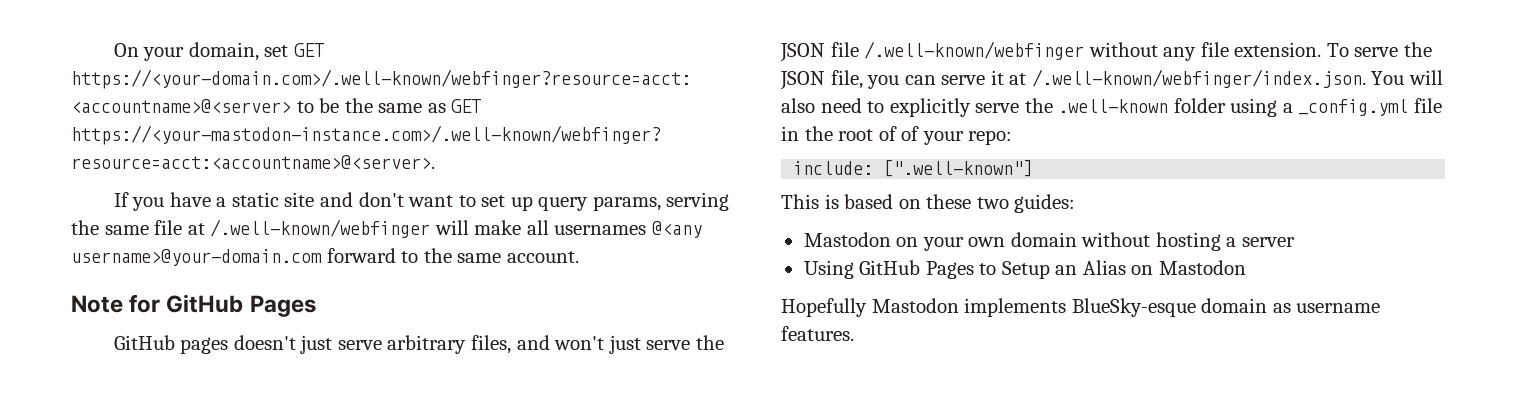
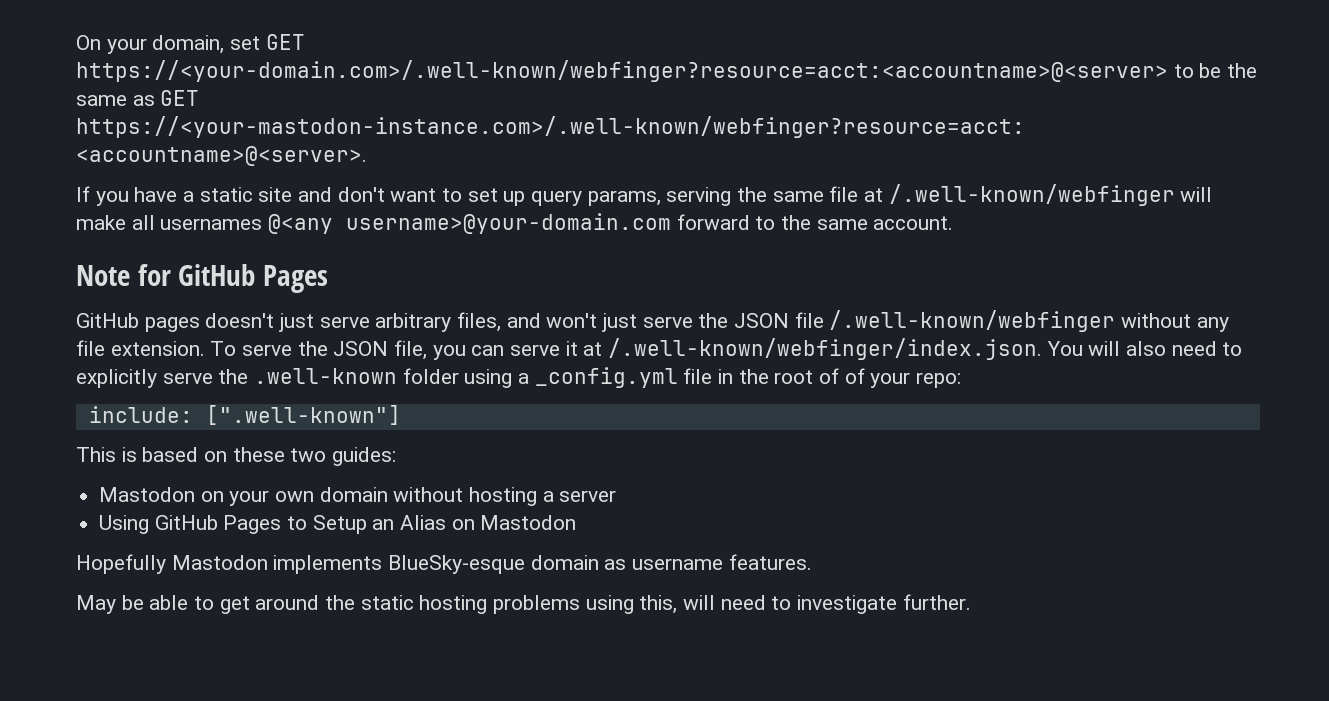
+ May be able to get around the static hosting problems using this, will need to investigate further.

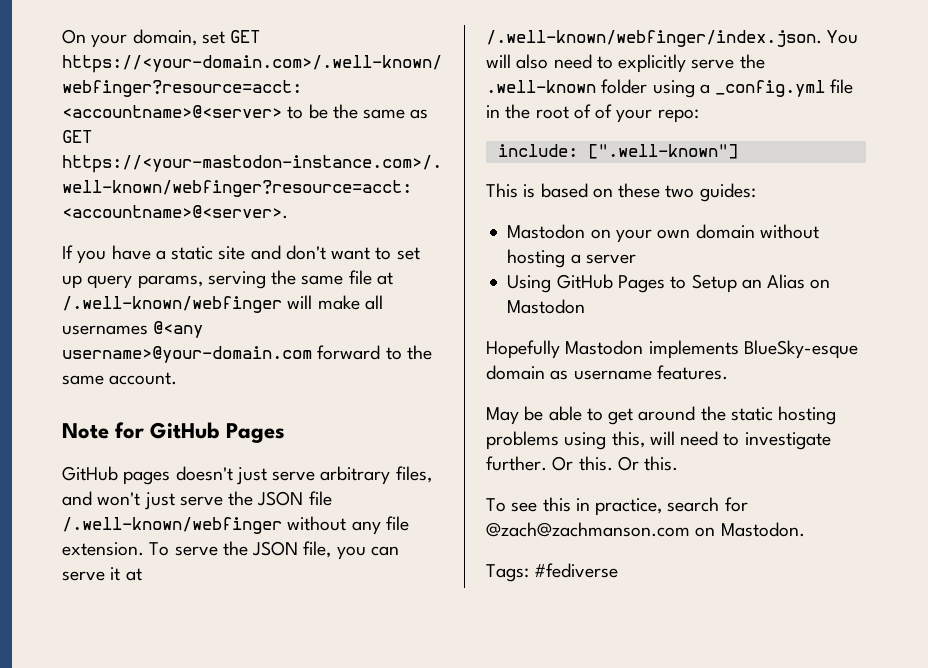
+ Or this. Or this.
+ To see this in practice, search for @zach@zachmanson.com on Mastodon.
+ Tags: #fediverse

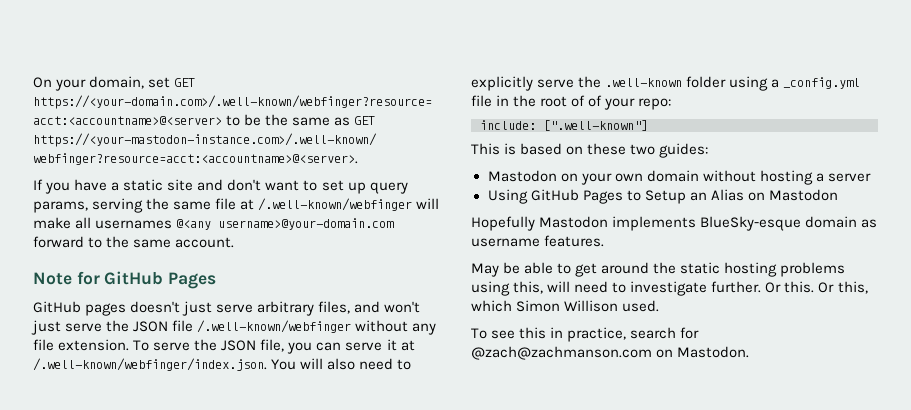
- Or this. Or this.
+ Or this. Or this, which Simon Willison used.
- Tags: #fediverse

